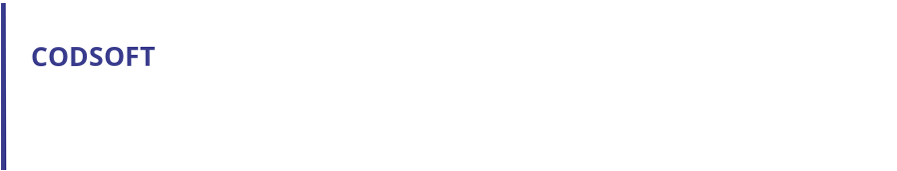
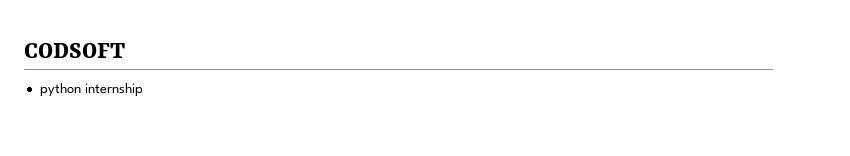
+ python internship

